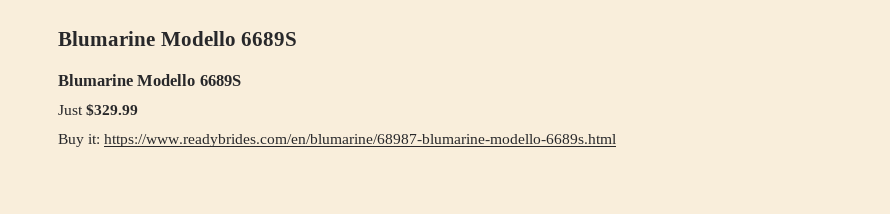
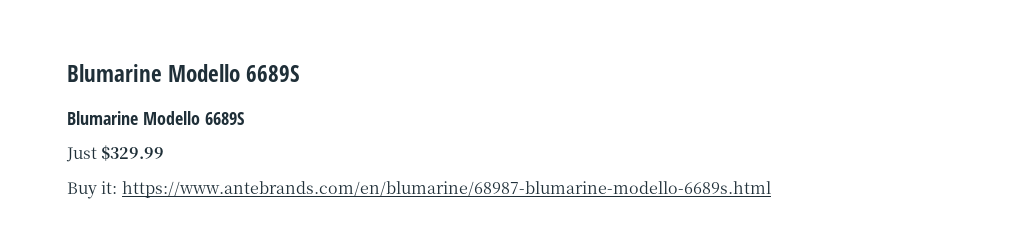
- Buy it: https://www.readybrides.com/en/blumarine/68987-blumarine-modello-6689s.html
+ Buy it: https://www.antebrands.com/en/blumarine/68987-blumarine-modello-6689s.html

